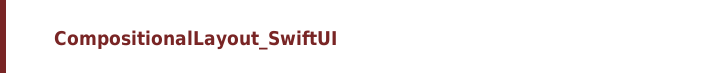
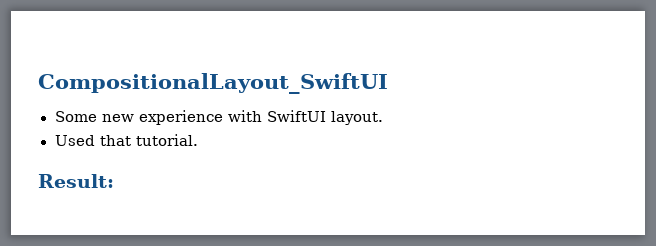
+ Some new experience with SwiftUI layout.
+ Used that tutorial.
+ Result:

